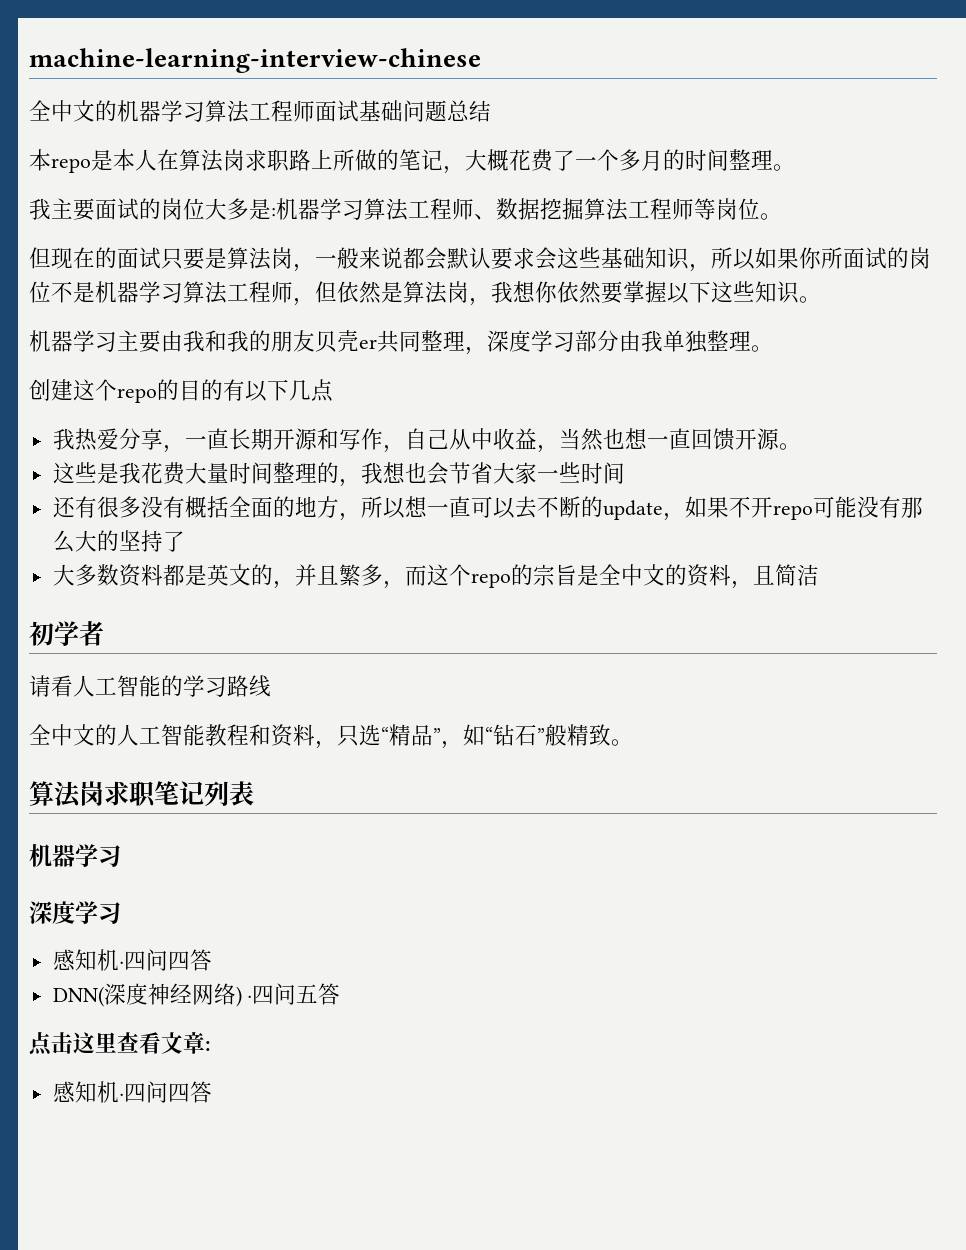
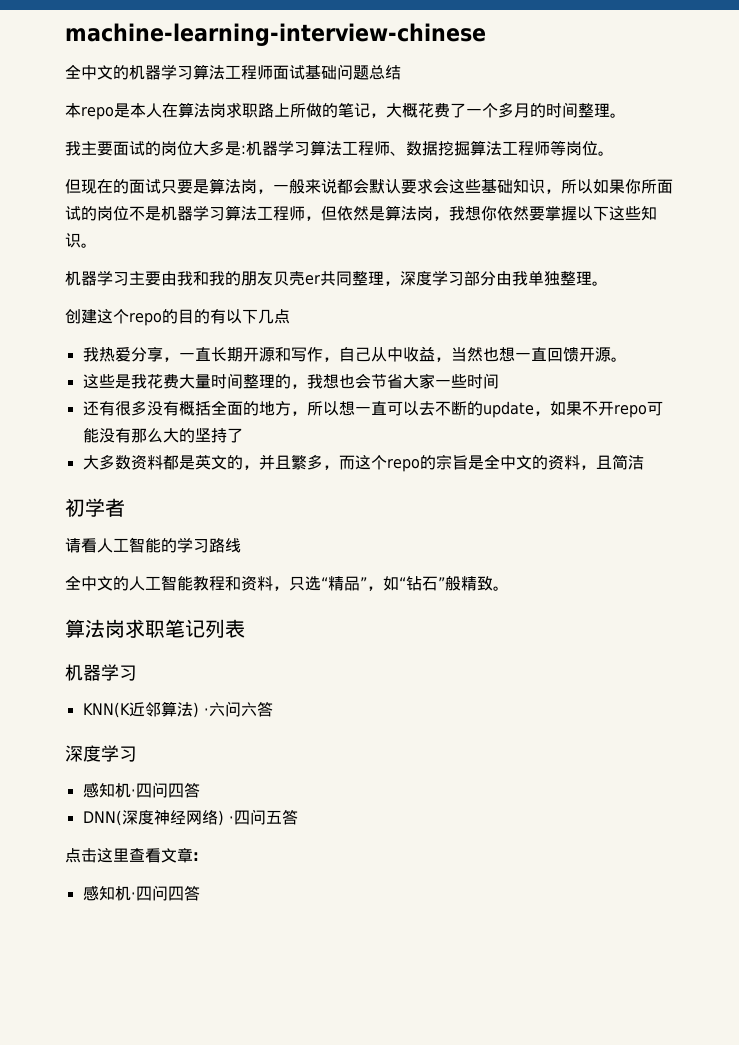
+ KNN(K近邻算法) ·六问六答

